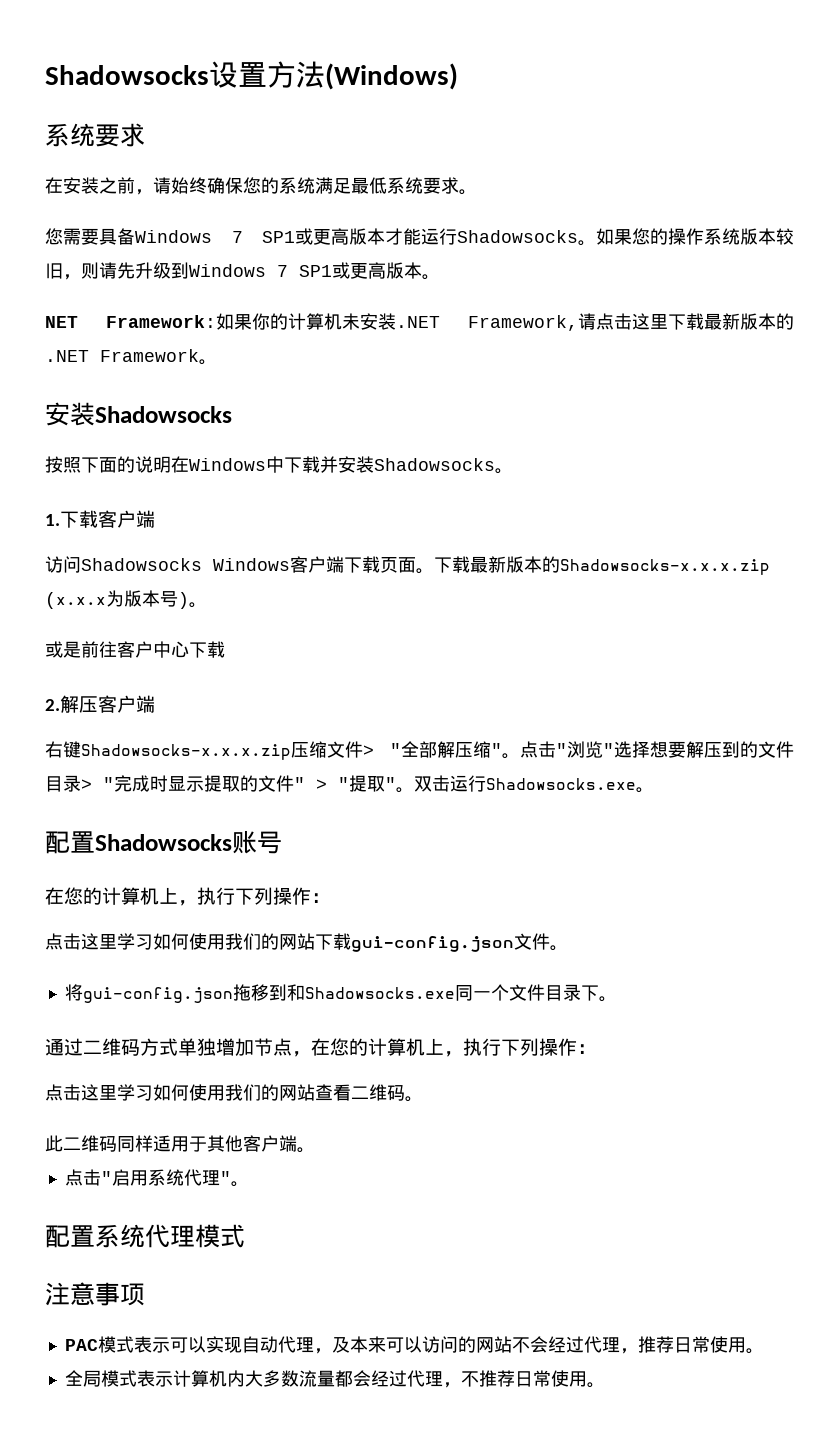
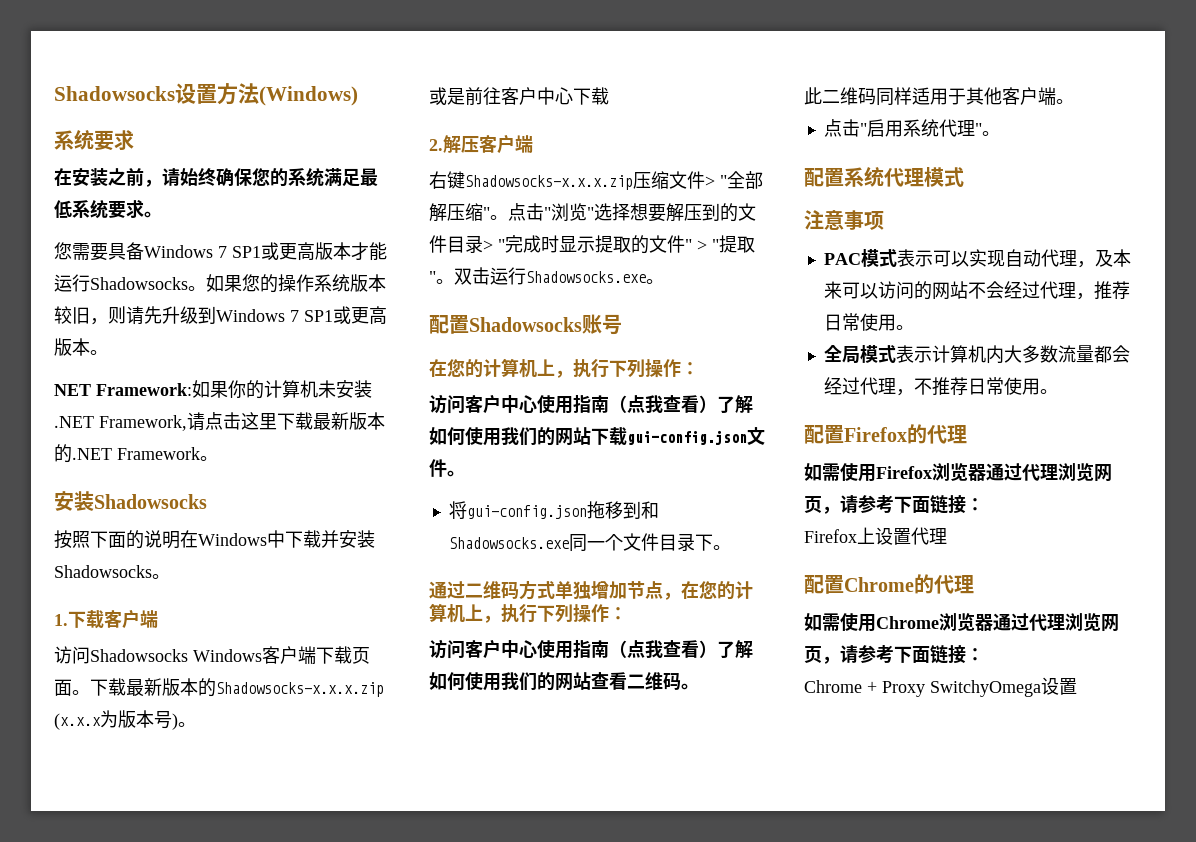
- 点击这里学习如何使用我们的网站下载gui-config.json文件。
+ 访问客户中心使用指南（点我查看）了解如何使用我们的网站下载gui-config.json文件。
- 点击这里学习如何使用我们的网站查看二维码。
+ 访问客户中心使用指南（点我查看）了解如何使用我们的网站查看二维码。
+ 配置Firefox的代理
+ 如需使用Firefox浏览器通过代理浏览网页，请参考下面链接：
+ Firefox上设置代理
+ 配置Chrome的代理
+ 如需使用Chrome浏览器通过代理浏览网页，请参考下面链接：
+ Chrome + Proxy SwitchyOmega设置

